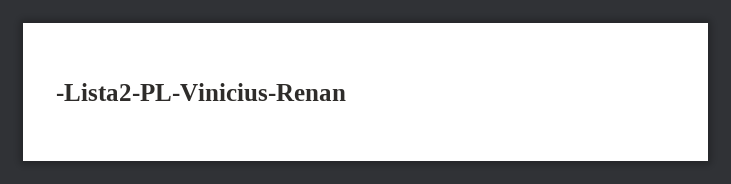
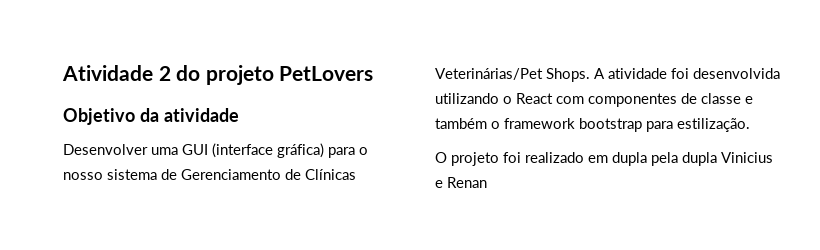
- -Lista2-PL-Vinicius-Renan
+ Atividade 2 do projeto PetLovers
+ Objetivo da atividade
+ Desenvolver uma GUI (interface gráfica) para o nosso sistema de Gerenciamento de Clínicas Veterinárias/Pet Shops. A atividade foi desenvolvida utilizando o React com componentes de classe e também o framework bootstrap para estilização.
+ O projeto foi realizado em dupla pela dupla Vinicius e Renan

